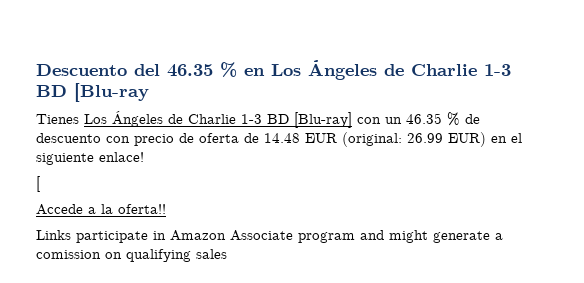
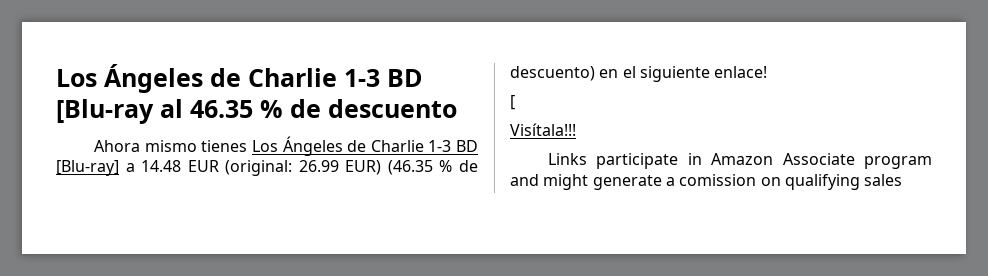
- Descuento del 46.35 % en Los Ángeles de Charlie 1-3 BD [Blu-ray
- Tienes Los Ángeles de Charlie 1-3 BD [Blu-ray] con un 46.35 % de descuento con precio de oferta de 14.48 EUR (original: 26.99 EUR) en el siguiente enlace!
+ Los Ángeles de Charlie 1-3 BD [Blu-ray al 46.35 % de descuento
+ Ahora mismo tienes Los Ángeles de Charlie 1-3 BD [Blu-ray] a 14.48 EUR (original: 26.99 EUR) (46.35 % de descuento) en el siguiente enlace!
- Accede a la oferta!!
+ Visítala!!!

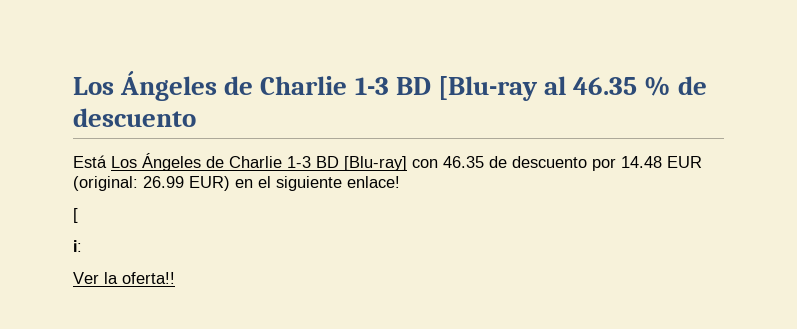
- Ahora mismo tienes Los Ángeles de Charlie 1-3 BD [Blu-ray] a 14.48 EUR (original: 26.99 EUR) (46.35 % de descuento) en el siguiente enlace!
+ Está Los Ángeles de Charlie 1-3 BD [Blu-ray] con 46.35 de descuento por 14.48 EUR (original: 26.99 EUR) en el siguiente enlace!
- Visítala!!!
- Links participate in Amazon Associate program and might generate a comission on qualifying sales
+ ℹ:
+ Ver la oferta!!

